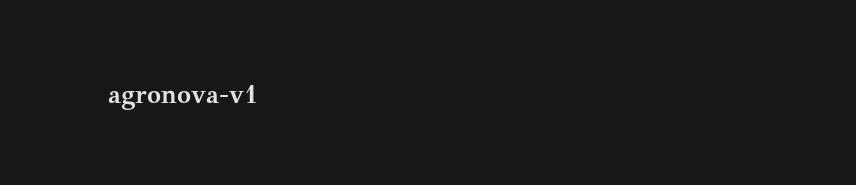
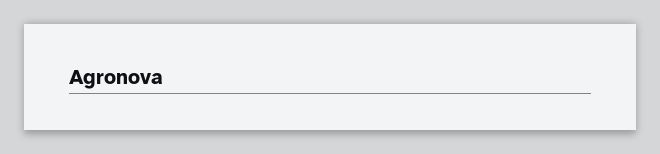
- agronova-v1
+ Agronova

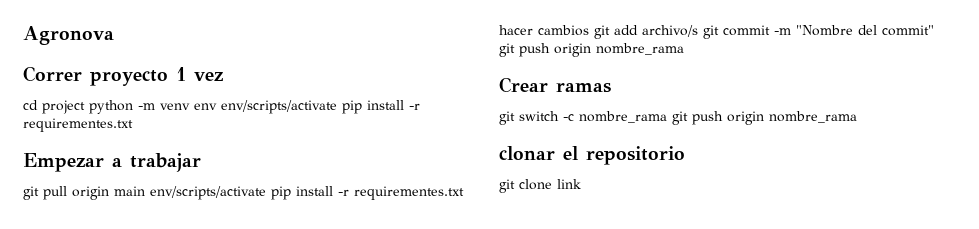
+ Correr proyecto 1 vez
+ cd project python -m venv env env/scripts/activate pip install -r requirementes.txt
+ Empezar a trabajar
+ git pull origin main env/scripts/activate pip install -r requirementes.txt hacer cambios git add archivo/s git commit -m "Nombre del commit" git push origin nombre_rama
+ Crear ramas
+ git switch -c nombre_rama git push origin nombre_rama
+ clonar el repositorio
+ git clone link

